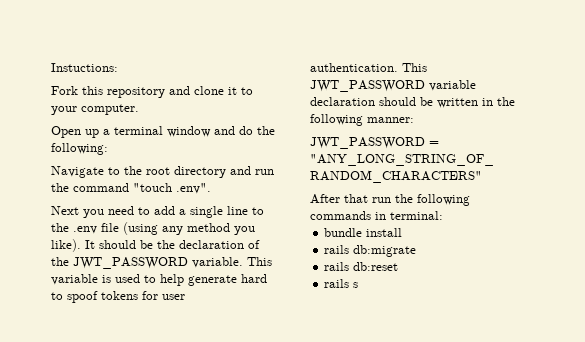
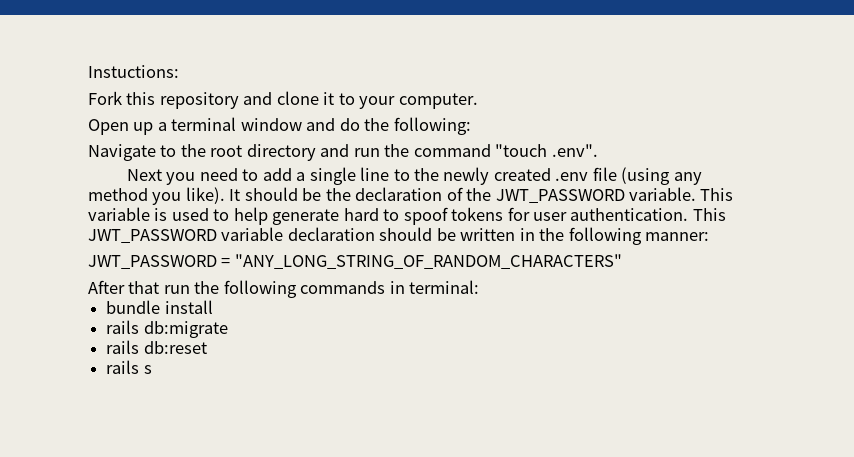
- Next you need to add a single line to the .env file (using any method you like).
+ Next you need to add a single line to the newly created .env file (using any method you like).

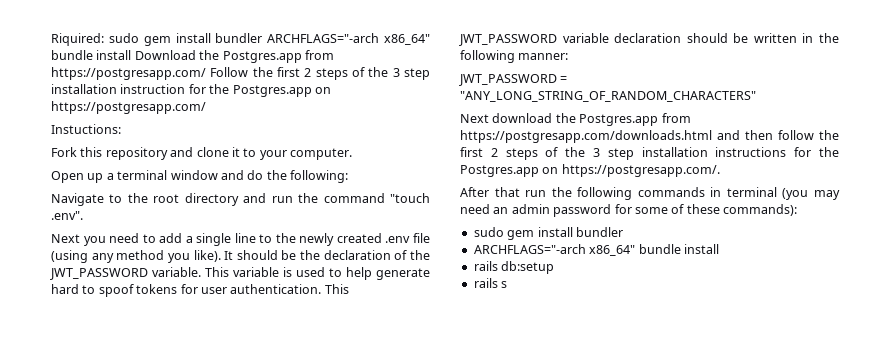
+ Riquired: sudo gem install bundler ARCHFLAGS="-arch x86_64" bundle install Download the Postgres.app from https://postgresapp.com/ Follow the first 2 steps of the 3 step installation instruction for the Postgres.app on https://postgresapp.com/
+ Next download the Postgres.app from https://postgresapp.com/downloads.html and then follow the first 2 steps of the 3 step installation instructions for the Postgres.app on https://postgresapp.com/.
- After that run the following commands in terminal:
- bundle install
+ After that run the following commands in terminal (you may need an admin password for some of these commands):
+ sudo gem install bundler
+ ARCHFLAGS="-arch x86_64" bundle install
- rails db:migrate
- rails db:reset
+ rails db:setup

